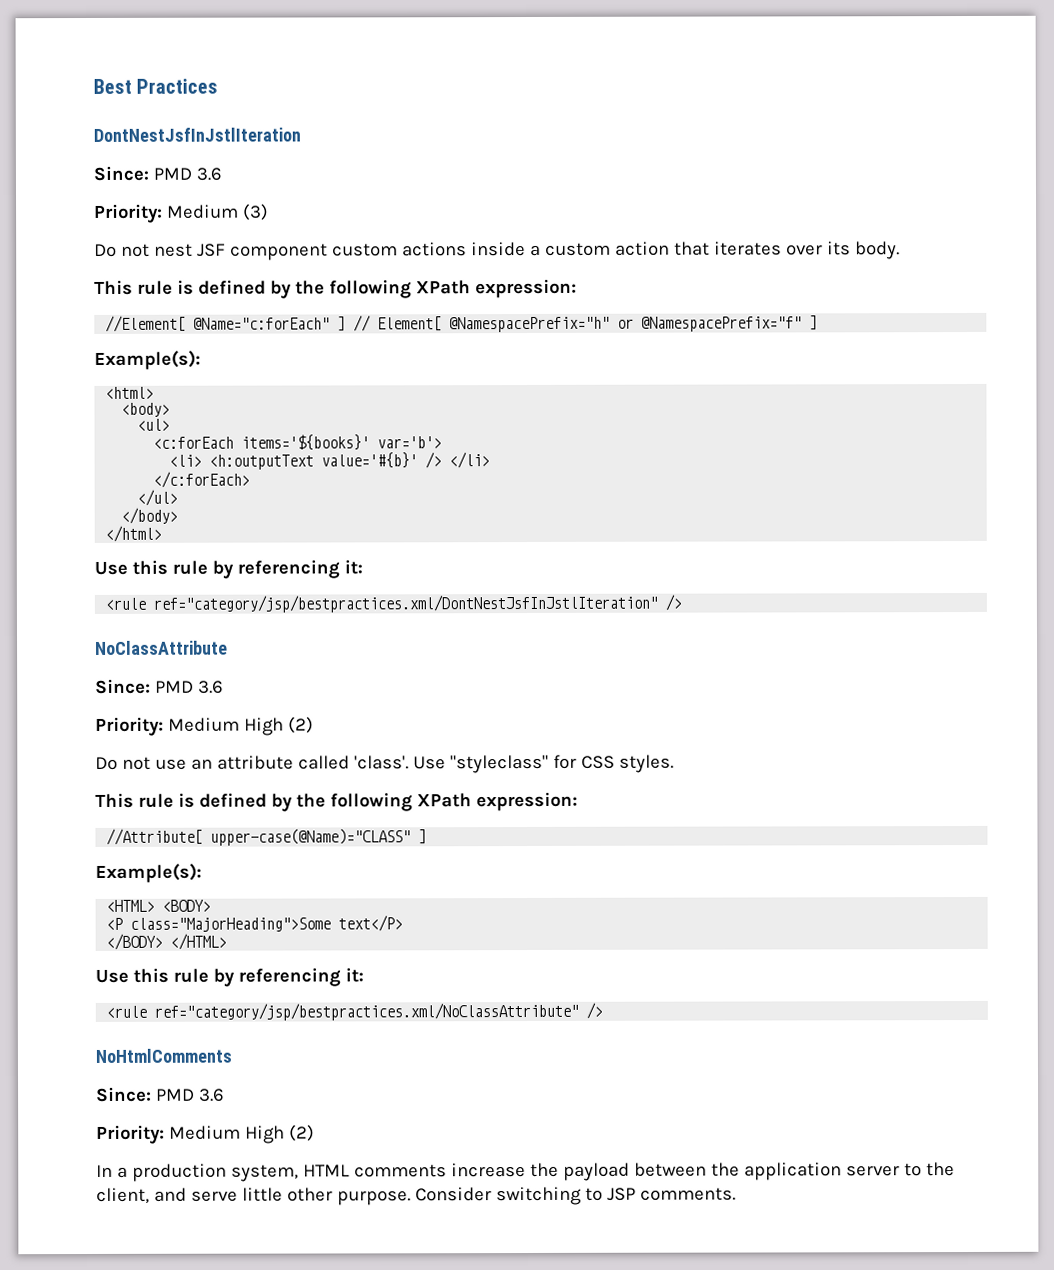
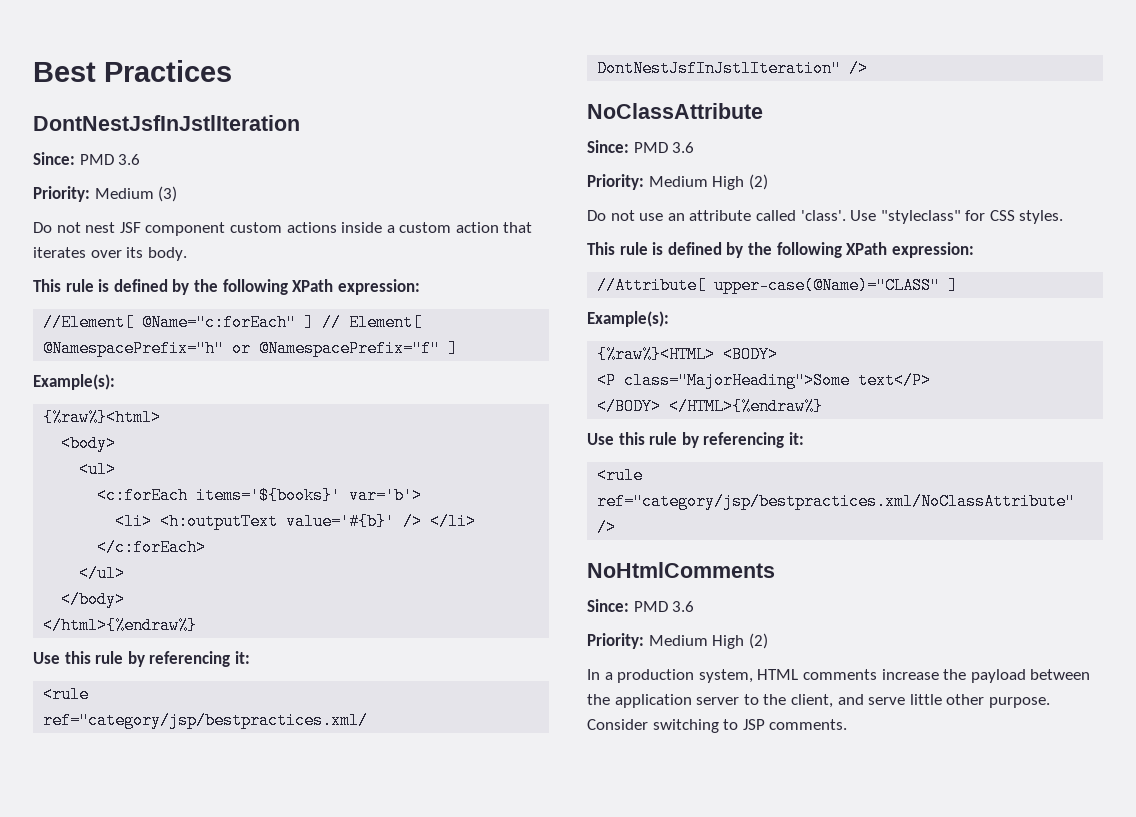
- <html>
+ {%raw%}<html>
- </html>
+ </html>{%endraw%}
- <HTML> <BODY>
+ {%raw%}<HTML> <BODY>
- </BODY> </HTML>
+ </BODY> </HTML>{%endraw%}

